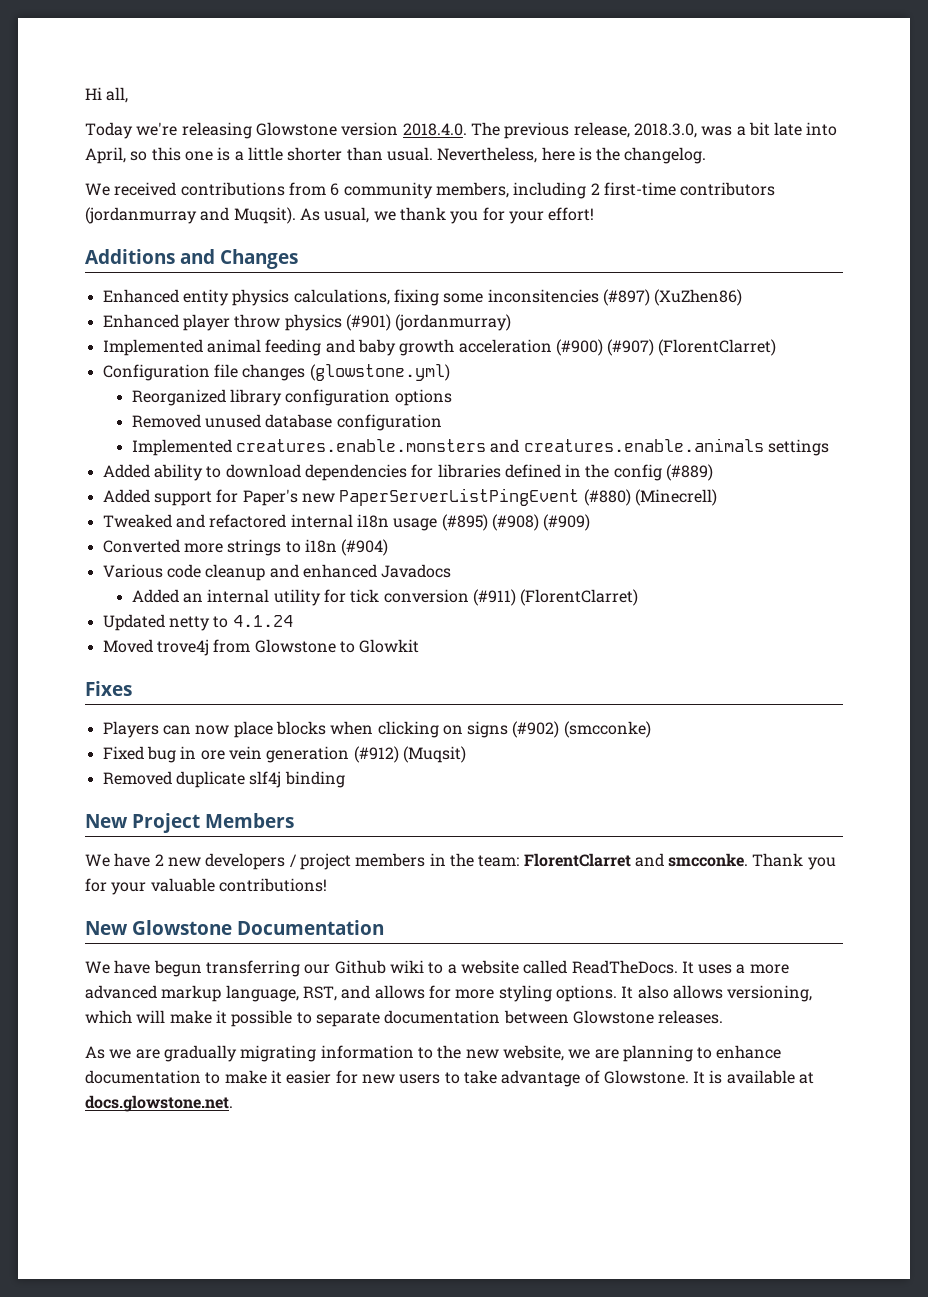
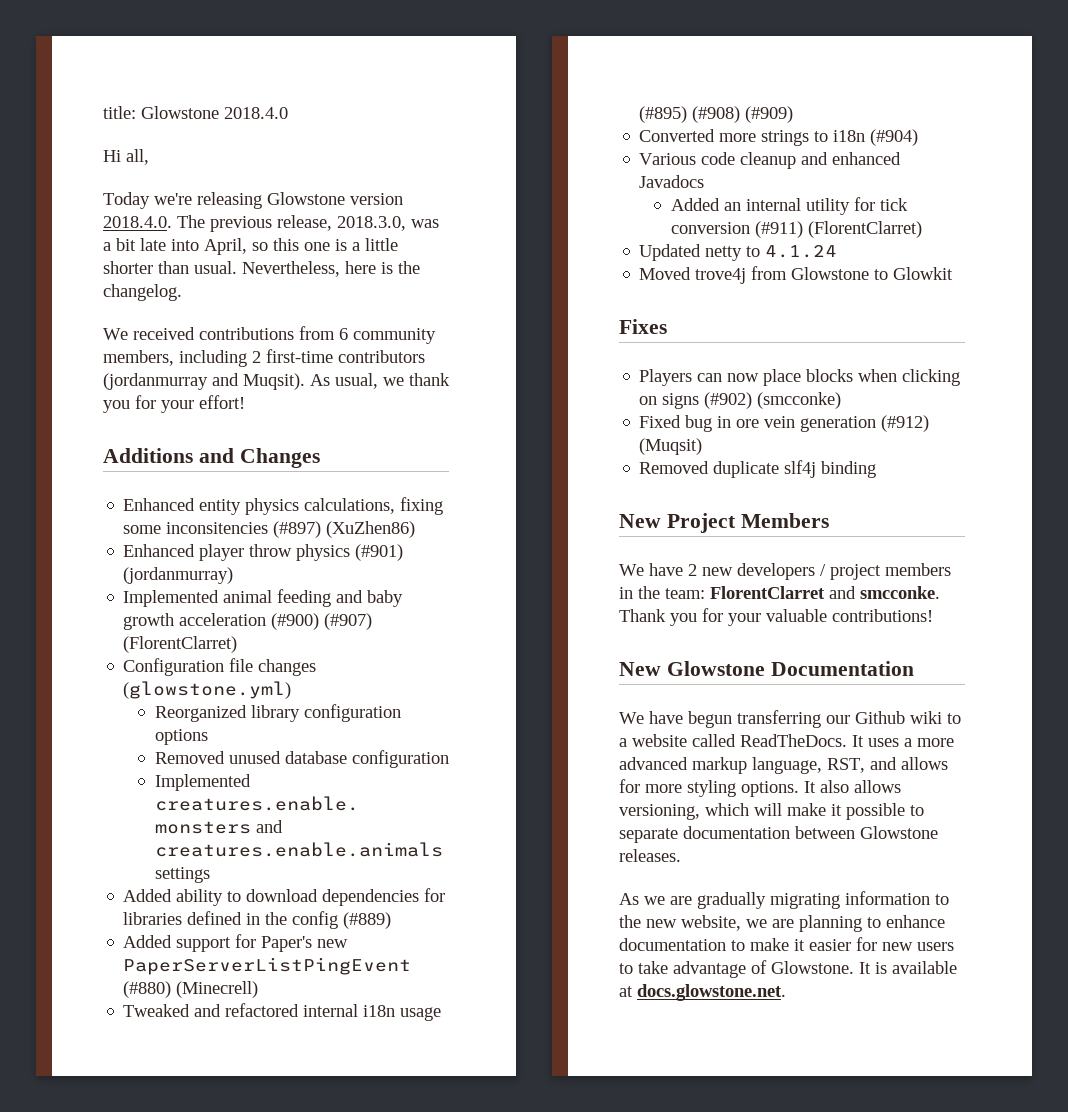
+ title: Glowstone 2018.4.0

